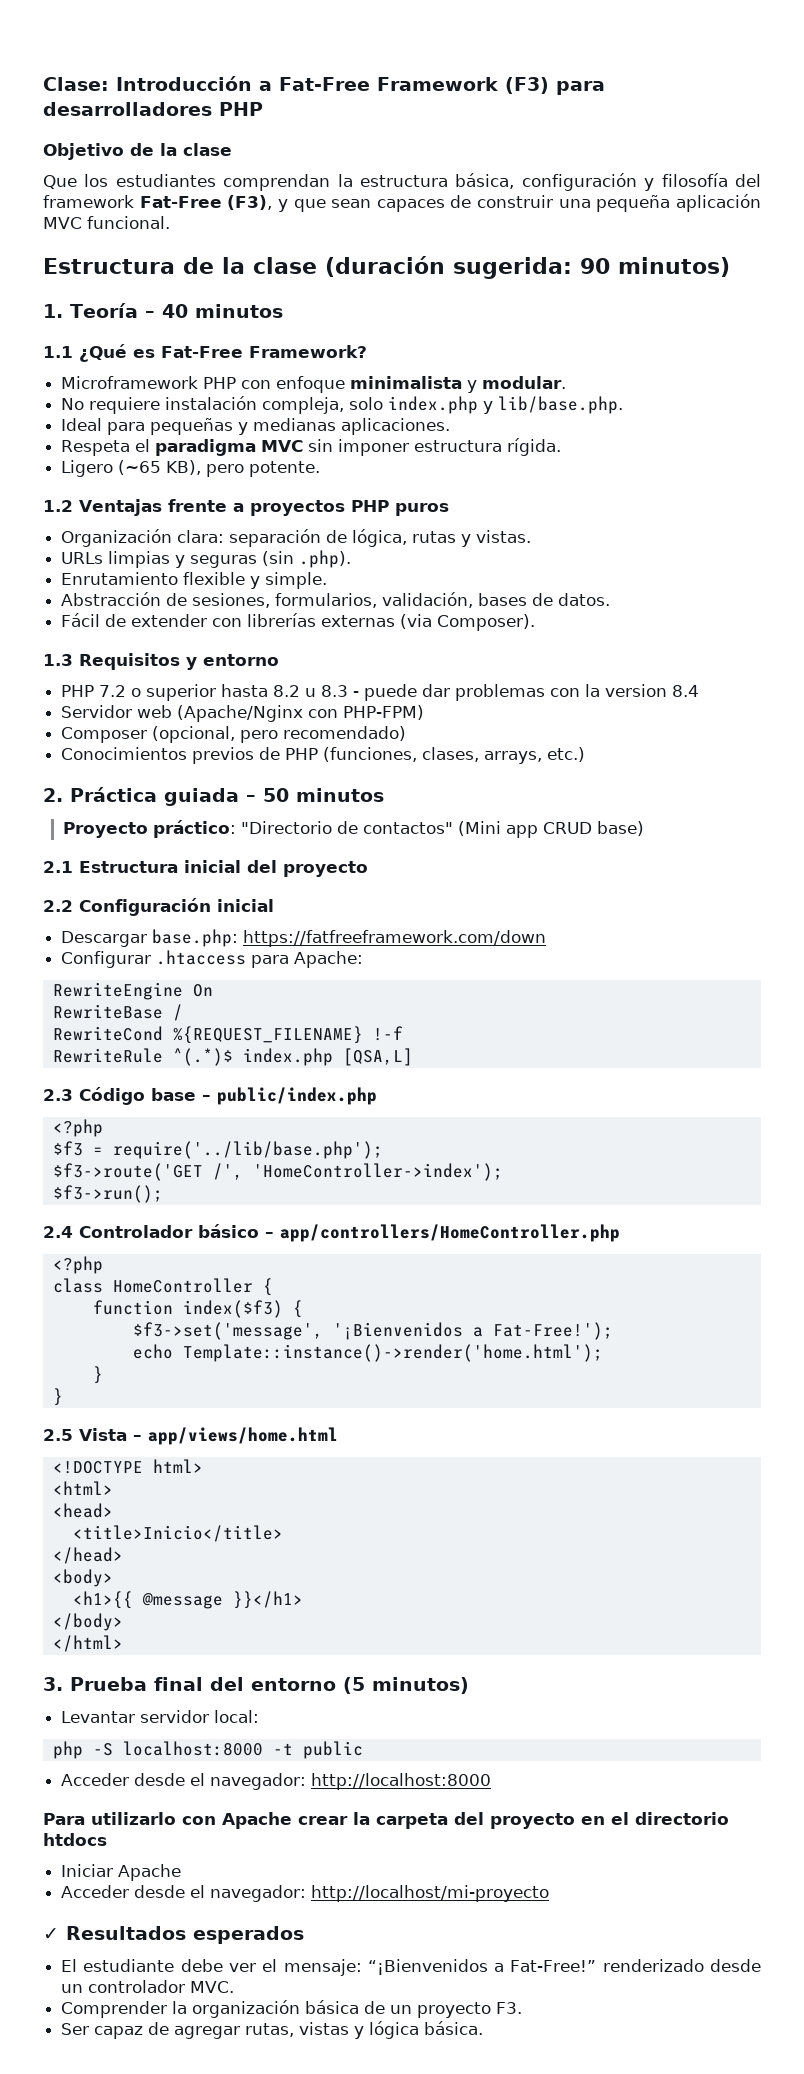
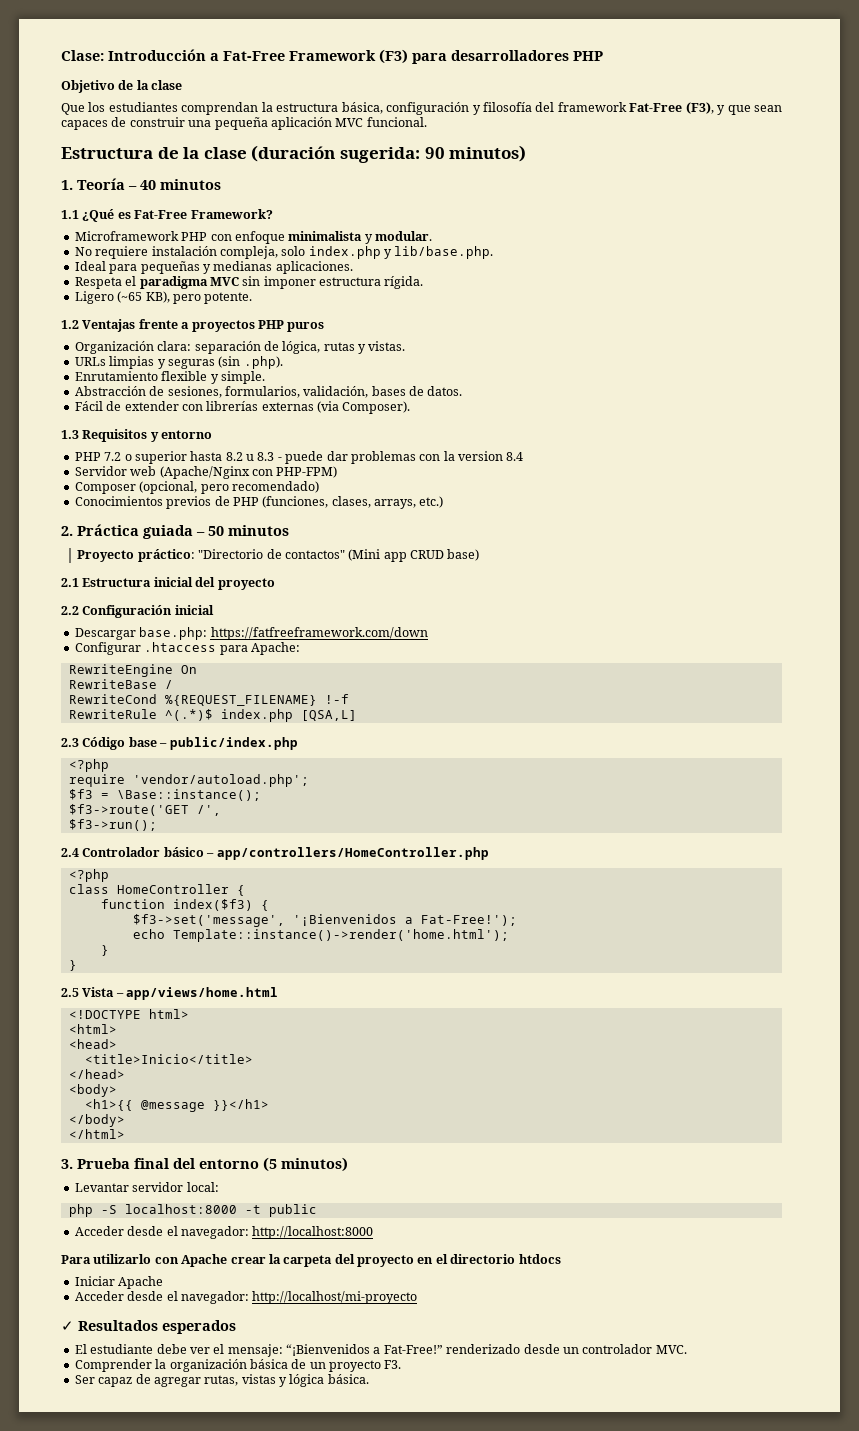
+ require 'vendor/autoload.php';
- $f3 = require('../lib/base.php');
+ $f3 = \Base::instance();
- $f3->route('GET /', 'HomeController->index');
+ $f3->route('GET /',

